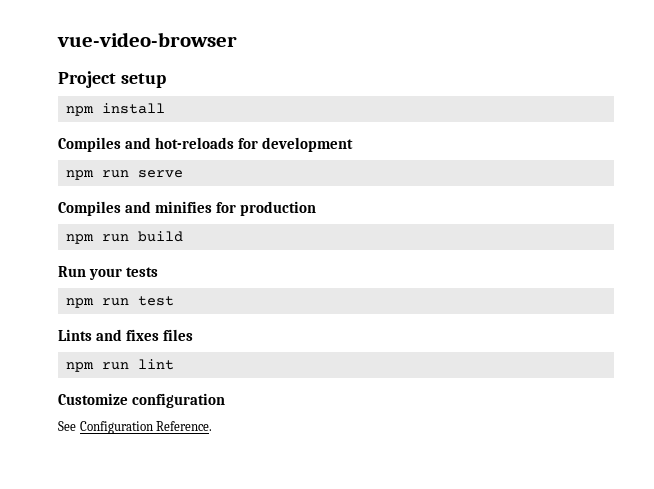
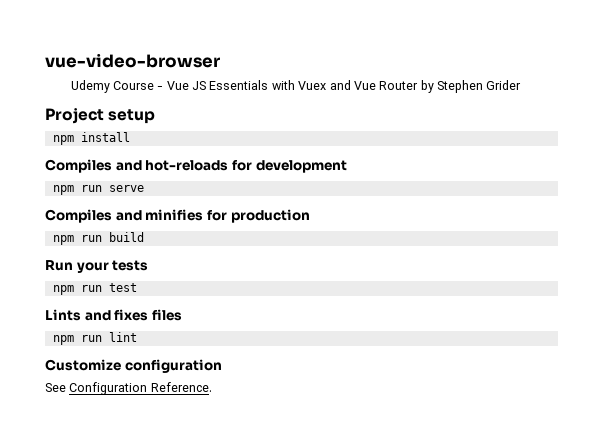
+ Udemy Course - Vue JS Essentials with Vuex and Vue Router by Stephen Grider

